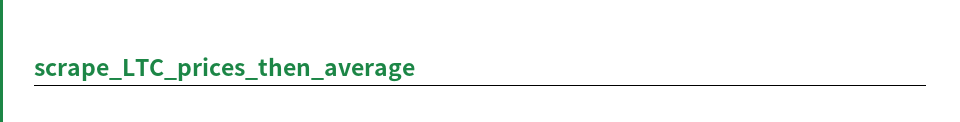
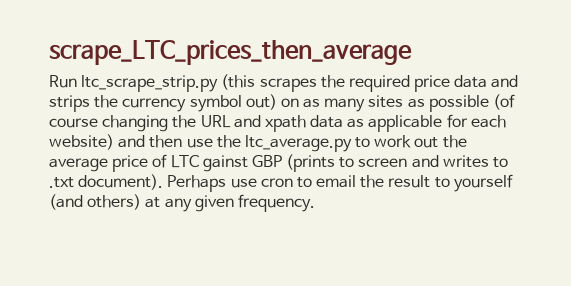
+ Run ltc_scrape_strip.py (this scrapes the required price data and strips the currency symbol out) on as many sites as possible (of course changing the URL and xpath data as applicable for each website) and then use the ltc_average.py to work out the average price of LTC gainst GBP (prints to screen and writes to .txt document). Perhaps use cron to email the result to yourself (and others) at any given frequency.

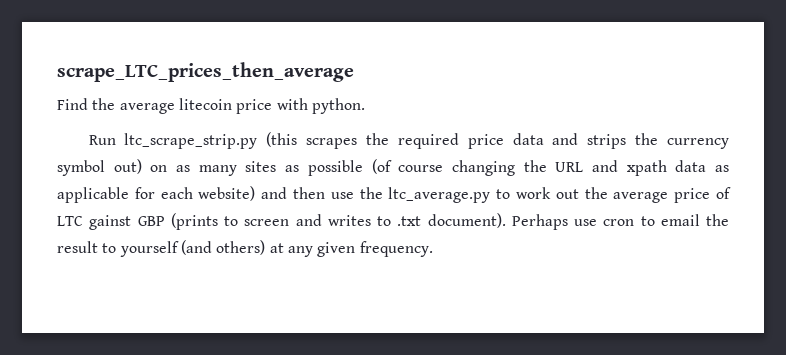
+ Find the average litecoin price with python.

